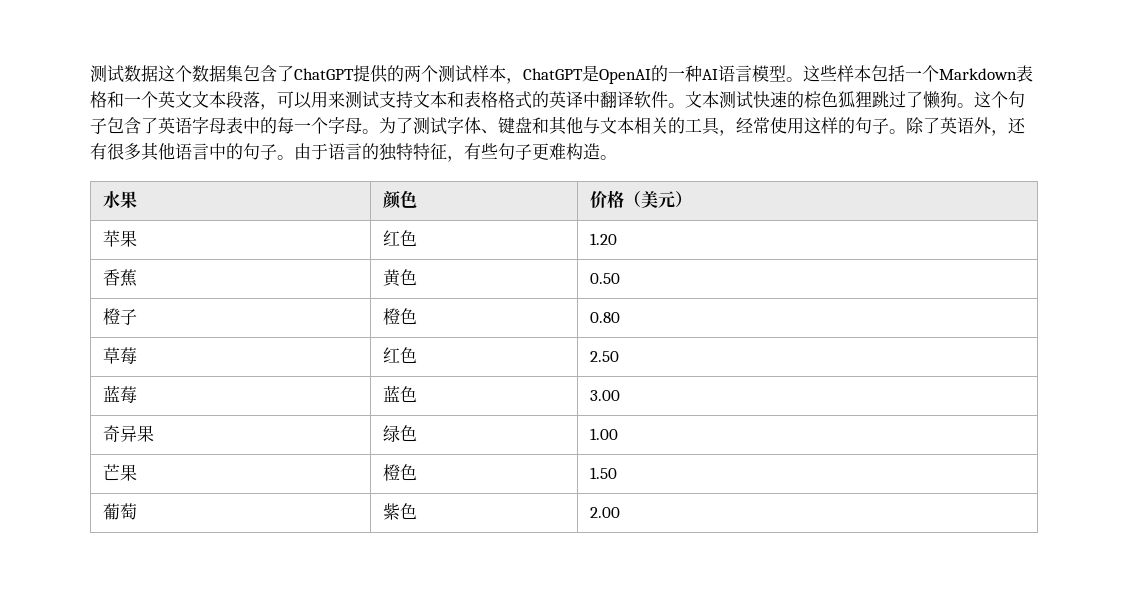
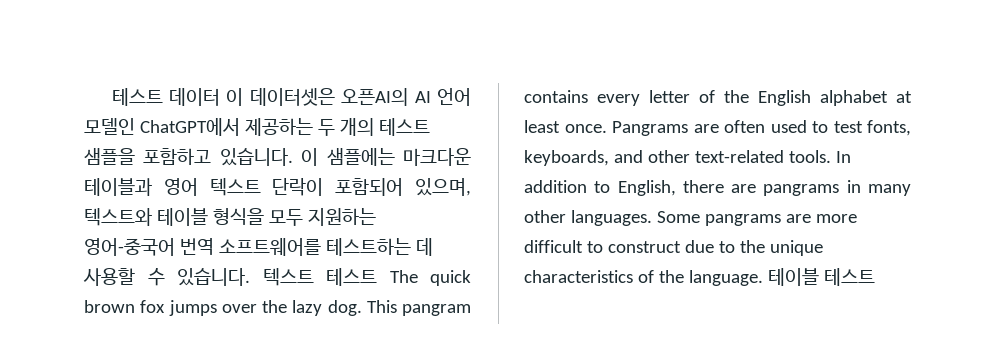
- 测试数据这个数据集包含了ChatGPT提供的两个测试样本，ChatGPT是OpenAI的一种AI语言模型。这些样本包括一个Markdown表格和一个英文文本段落，可以用来测试支持文本和表格格式的英译中翻译软件。文本测试快速的棕色狐狸跳过了懒狗。这个句子包含了英语字母表中的每一个字母。为了测试字体、键盘和其他与文本相关的工具，经常使用这样的句子。除了英语外，还有很多其他语言中的句子。由于语言的独特特征，有些句子更难构造。
- 水果 | 颜色 | 价格（美元）
- 苹果 | 红色 | 1.20
- 香蕉 | 黄色 | 0.50
- 橙子 | 橙色 | 0.80
- 草莓 | 红色 | 2.50
- 蓝莓 | 蓝色 | 3.00
- 奇异果 | 绿色 | 1.00
- 芒果 | 橙色 | 1.50
- 葡萄 | 紫色 | 2.00
+ 테스트 데이터 이 데이터셋은 오픈AI의 AI 언어 모델인 ChatGPT에서 제공하는 두 개의 테스트 샘플을 포함하고 있습니다. 이 샘플에는 마크다운 테이블과 영어 텍스트 단락이 포함되어 있으며, 텍스트와 테이블 형식을 모두 지원하는 영어-중국어 번역 소프트웨어를 테스트하는 데 사용할 수 있습니다. 텍스트 테스트 The quick brown fox jumps over the lazy dog. This pangram contains every letter of the English alphabet at least once. Pangrams are often used to test fonts, keyboards, and other text-related tools. In addition to English, there are pangrams in many other languages. Some pangrams are more difficult to construct due to the unique characteristics of the language. 테이블 테스트

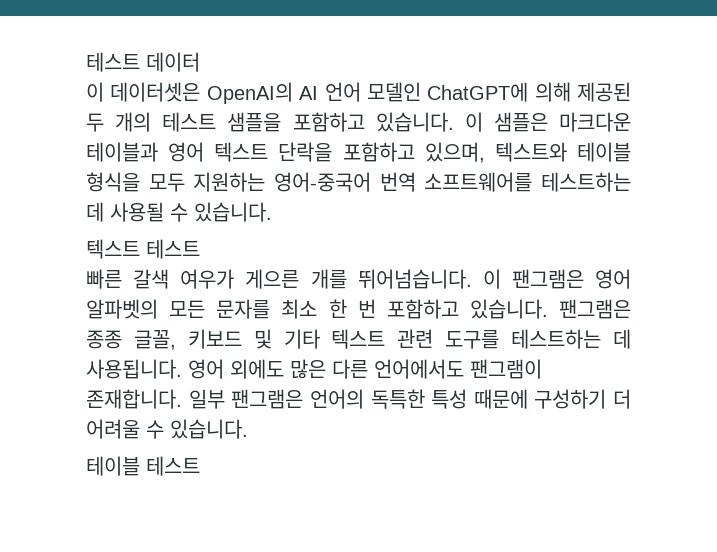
- 테스트 데이터 이 데이터셋은 오픈AI의 AI 언어 모델인 ChatGPT에서 제공하는 두 개의 테스트 샘플을 포함하고 있습니다.
+ 테스트 데이터
+ 이 데이터셋은 OpenAI의 AI 언어 모델인 ChatGPT에 의해 제공된 두 개의 테스트 샘플을 포함하고 있습니다.
- 이 샘플에는 마크다운 테이블과 영어 텍스트 단락이 포함되어 있으며, 텍스트와 테이블 형식을 모두 지원하는 영어-중국어 번역 소프트웨어를 테스트하는 데 사용할 수 있습니다. 텍스트 테스트 The quick brown fox jumps over the lazy dog. This pangram contains every letter of the English alphabet at least once. Pangrams are often used to test fonts, keyboards, and other text-related tools. In addition to English, there are pangrams in many other languages. Some pangrams are more difficult to construct due to the unique characteristics of the language. 테이블 테스트
+ 이 샘플은 마크다운 테이블과 영어 텍스트 단락을 포함하고 있으며, 텍스트와 테이블 형식을 모두 지원하는 영어-중국어 번역 소프트웨어를 테스트하는 데 사용될 수 있습니다.
+ 텍스트 테스트
+ 빠른 갈색 여우가 게으른 개를 뛰어넘습니다. 이 팬그램은 영어 알파벳의 모든 문자를 최소 한 번 포함하고 있습니다. 팬그램은 종종 글꼴, 키보드 및 기타 텍스트 관련 도구를 테스트하는 데 사용됩니다. 영어 외에도 많은 다른 언어에서도 팬그램이 존재합니다. 일부 팬그램은 언어의 독특한 특성 때문에 구성하기 더 어려울 수 있습니다.
+ 테이블 테스트

